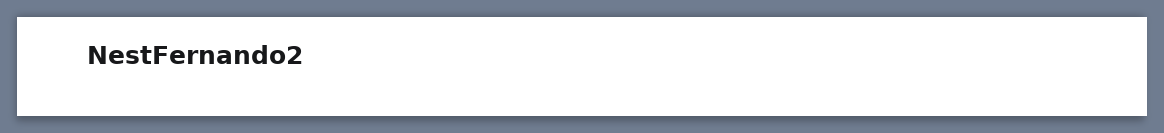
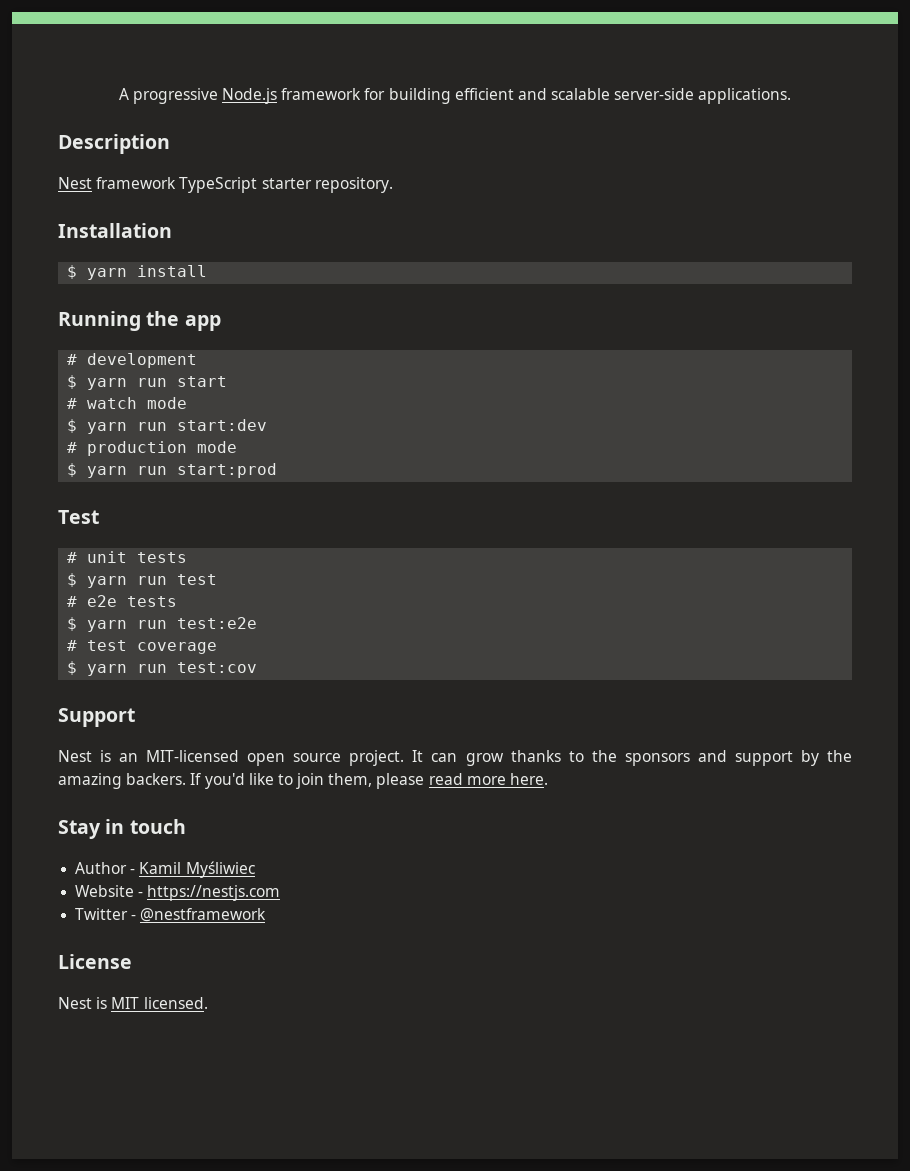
- NestFernando2
+ A progressive Node.js framework for building efficient and scalable server-side applications.
+ Description
+ Nest framework TypeScript starter repository.
+ Installation
+ $ yarn install
+ Running the app
+ # development
+ $ yarn run start
+ # watch mode
+ $ yarn run start:dev
+ # production mode
+ $ yarn run start:prod
+ Test
+ # unit tests
+ $ yarn run test
+ # e2e tests
+ $ yarn run test:e2e
+ # test coverage
+ $ yarn run test:cov
+ Support
+ Nest is an MIT-licensed open source project. It can grow thanks to the sponsors and support by the amazing backers. If you'd like to join them, please read more here.
+ Stay in touch
+ Author - Kamil Myśliwiec
+ Website - https://nestjs.com
+ Twitter - @nestframework
+ License
+ Nest is MIT licensed.

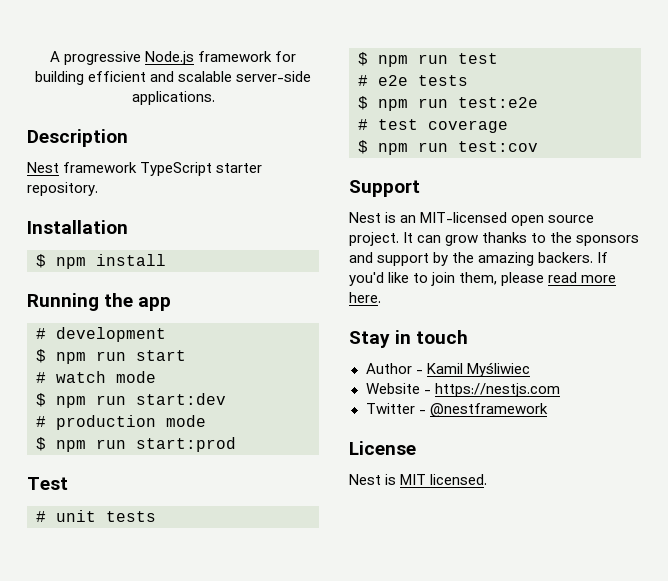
- $ yarn install
+ $ npm install
- $ yarn run start
+ $ npm run start
- $ yarn run start:dev
+ $ npm run start:dev
- $ yarn run start:prod
+ $ npm run start:prod
- $ yarn run test
+ $ npm run test
- $ yarn run test:e2e
+ $ npm run test:e2e
- $ yarn run test:cov
+ $ npm run test:cov

